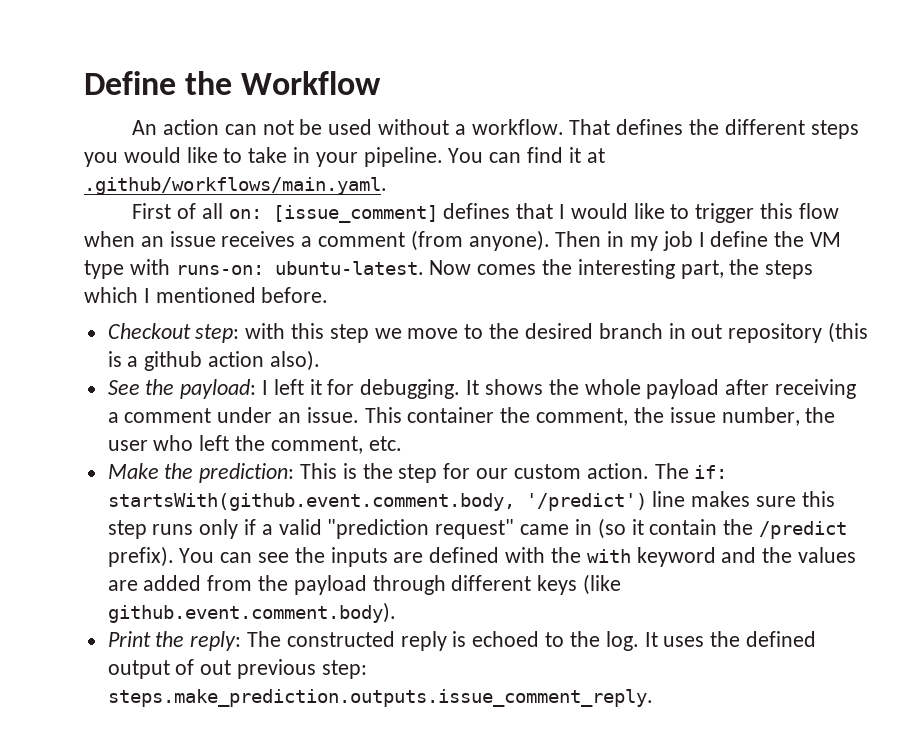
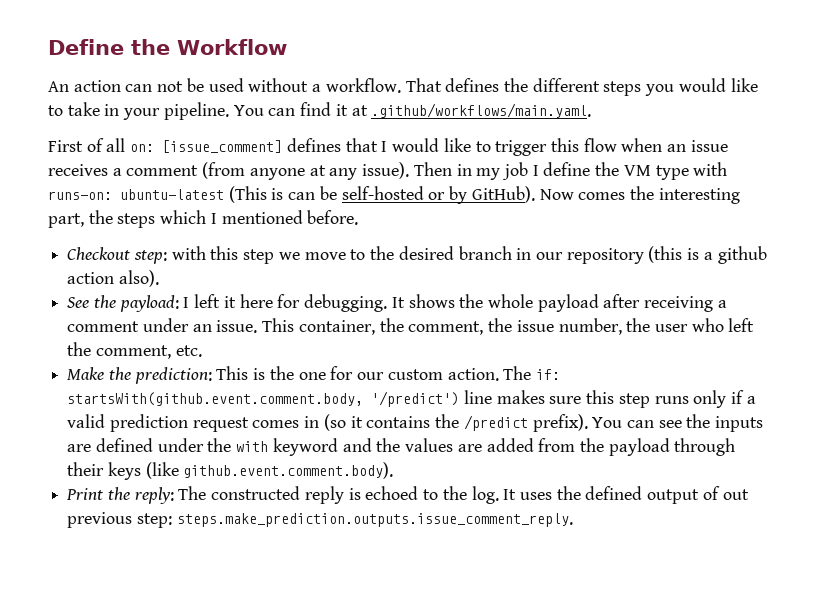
- First of all on: [issue_comment] defines that I would like to trigger this flow when an issue receives a comment (from anyone).
+ First of all on: [issue_comment] defines that I would like to trigger this flow when an issue receives a comment (from anyone at any issue).
- Then in my job I define the VM type with runs-on: ubuntu-latest.
+ Then in my job I define the VM type with runs-on: ubuntu-latest (This is can be self-hosted or by GitHub).
- Checkout step: with this step we move to the desired branch in out repository (this is a github action also).
+ Checkout step: with this step we move to the desired branch in our repository (this is a github action also).
- See the payload: I left it for debugging.
+ See the payload: I left it here for debugging.
- This container the comment, the issue number, the user who left the comment, etc.
+ This container, the comment, the issue number, the user who left the comment, etc.
- Make the prediction: This is the step for our custom action.
+ Make the prediction: This is the one for our custom action.
- The if: startsWith(github.event.comment.body, '/predict') line makes sure this step runs only if a valid "prediction request" came in (so it contain the /predict prefix).
+ The if: startsWith(github.event.comment.body, '/predict') line makes sure this step runs only if a valid prediction request comes in (so it contains the /predict prefix).
- You can see the inputs are defined with the with keyword and the values are added from the payload through different keys (like github.event.comment.body).
+ You can see the inputs are defined under the with keyword and the values are added from the payload through their keys (like github.event.comment.body).

